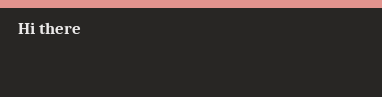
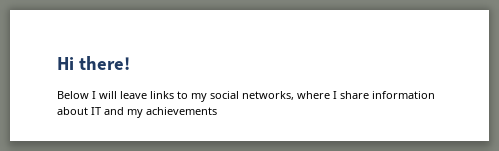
- Hi there
+ Hi there!
+ Below I will leave links to my social networks, where I share information about IT and my achievements

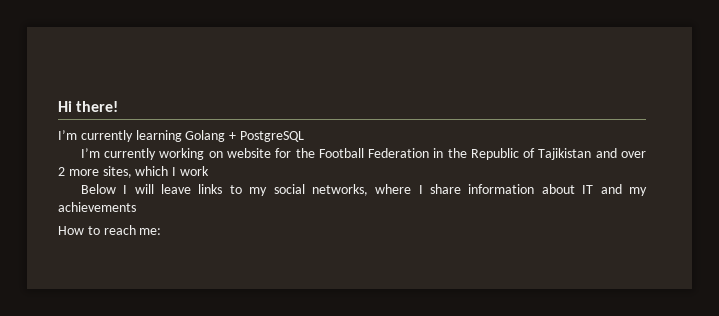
+ I’m currently learning Golang + PostgreSQL
+ I’m currently working on website for the Football Federation in the Republic of Tajikistan and over 2 more sites, which I work
+ How to reach me:

